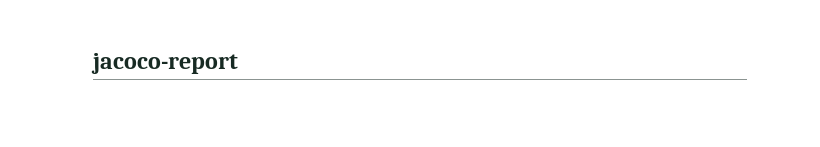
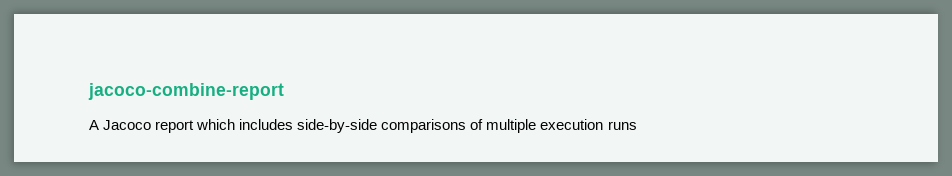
- jacoco-report
+ jacoco-combine-report
+ A Jacoco report which includes side-by-side comparisons of multiple execution runs

